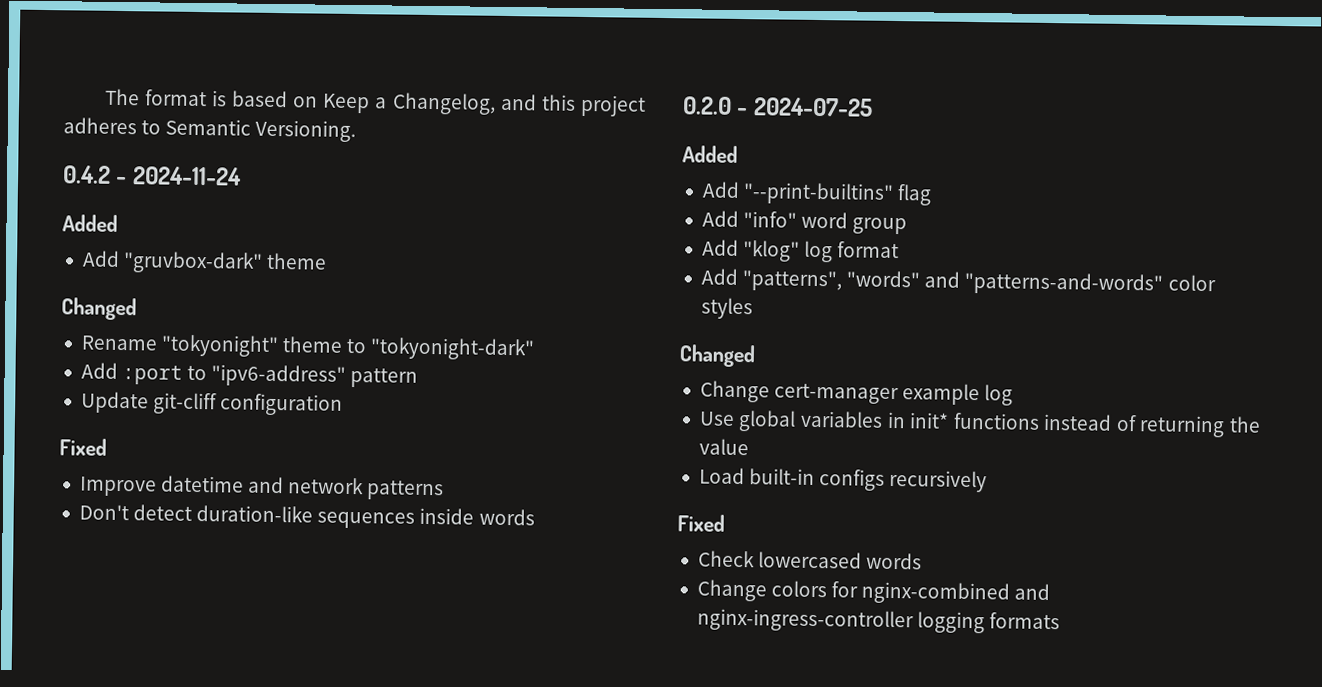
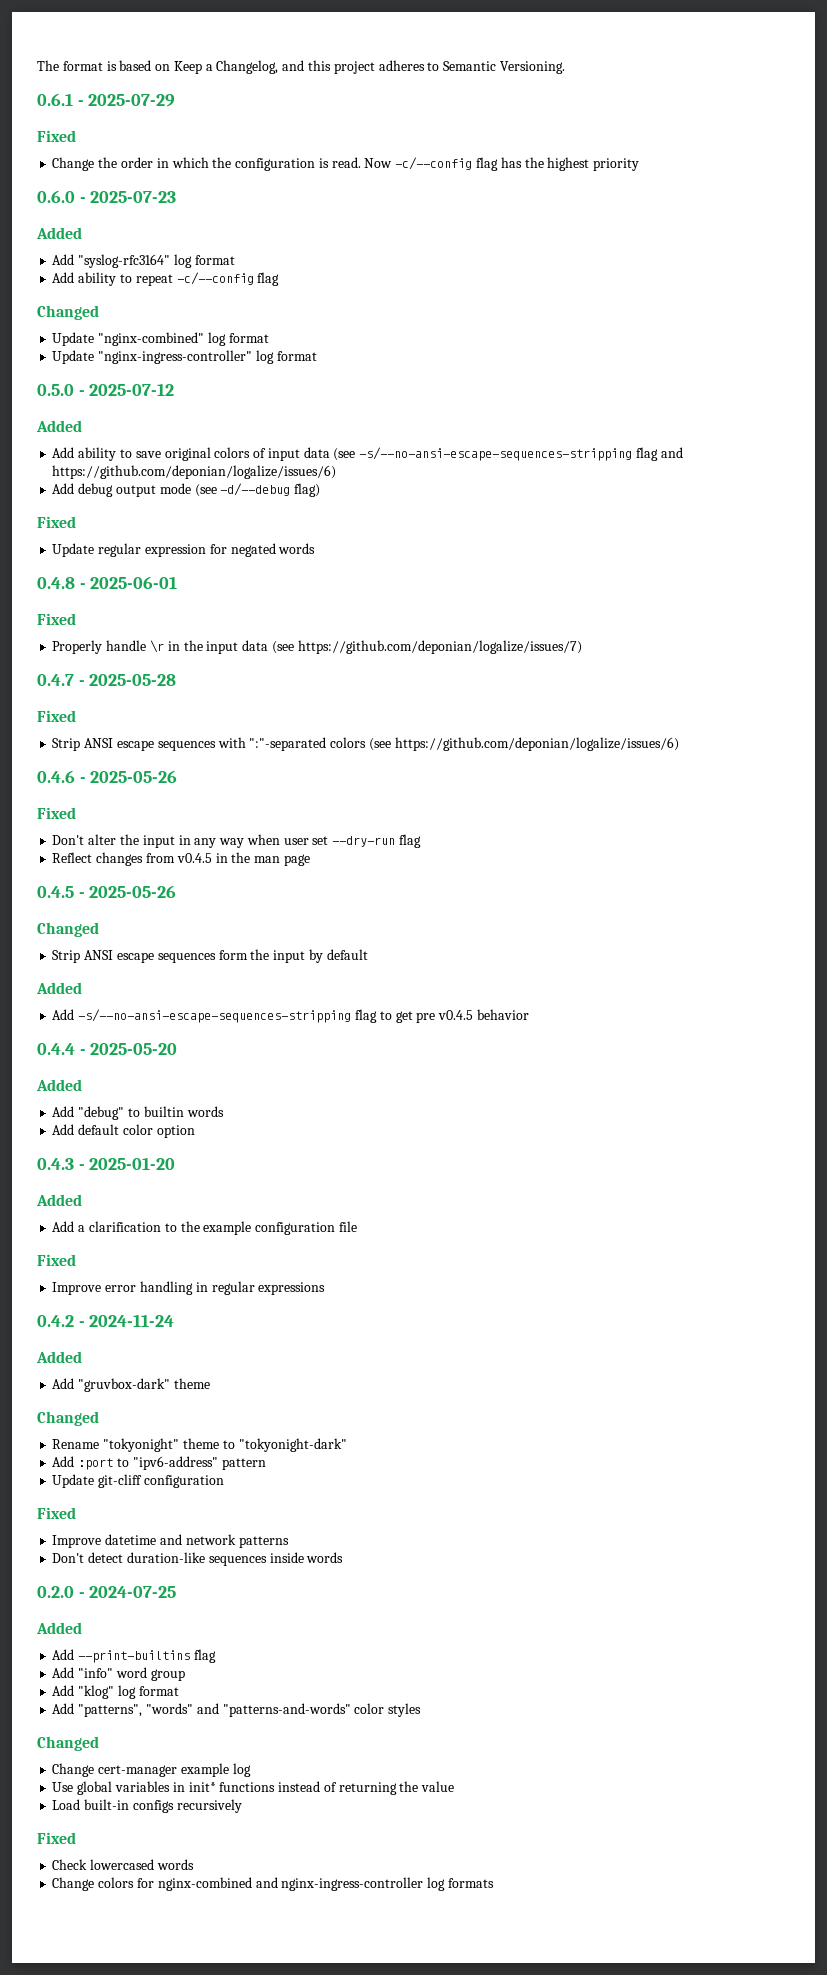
+ 0.6.1 - 2025-07-29
+ Fixed
+ Change the order in which the configuration is read. Now -c/--config flag has the highest priority
+ 0.6.0 - 2025-07-23
+ Added
+ Add "syslog-rfc3164" log format
+ Add ability to repeat -c/--config flag
+ Changed
+ Update "nginx-combined" log format
+ Update "nginx-ingress-controller" log format
+ 0.5.0 - 2025-07-12
+ Added
+ Add ability to save original colors of input data (see -s/--no-ansi-escape-sequences-stripping flag and https://github.com/deponian/logalize/issues/6)
+ Add debug output mode (see -d/--debug flag)
+ Fixed
+ Update regular expression for negated words
+ 0.4.8 - 2025-06-01
+ Fixed
+ Properly handle \r in the input data (see https://github.com/deponian/logalize/issues/7)
+ 0.4.7 - 2025-05-28
+ Fixed
+ Strip ANSI escape sequences with ":"-separated colors (see https://github.com/deponian/logalize/issues/6)
+ 0.4.6 - 2025-05-26
+ Fixed
+ Don't alter the input in any way when user set --dry-run flag
+ Reflect changes from v0.4.5 in the man page
+ 0.4.5 - 2025-05-26
+ Changed
+ Strip ANSI escape sequences form the input by default
+ Added
+ Add -s/--no-ansi-escape-sequences-stripping flag to get pre v0.4.5 behavior
+ 0.4.4 - 2025-05-20
+ Added
+ Add "debug" to builtin words
+ Add default color option
+ 0.4.3 - 2025-01-20
+ Added
+ Add a clarification to the example configuration file
+ Fixed
+ Improve error handling in regular expressions
- Add "--print-builtins" flag
+ Add --print-builtins flag
- Change colors for nginx-combined and nginx-ingress-controller logging formats
+ Change colors for nginx-combined and nginx-ingress-controller log formats

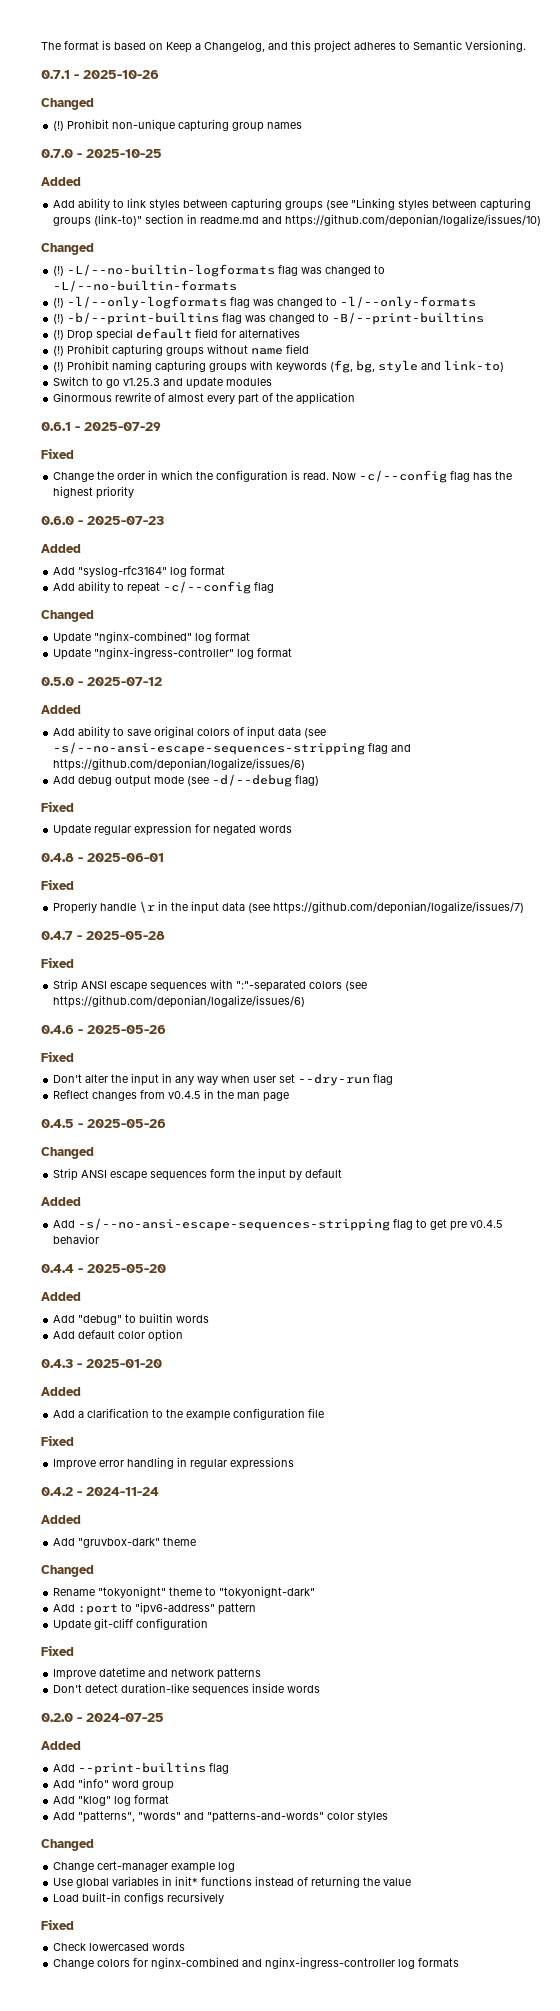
+ 0.7.1 - 2025-10-26
+ Changed
+ (!) Prohibit non-unique capturing group names
+ 0.7.0 - 2025-10-25
+ Added
+ Add ability to link styles between capturing groups (see "Linking styles between capturing groups (link-to)" section in readme.md and https://github.com/deponian/logalize/issues/10)
+ Changed
+ (!) -L/--no-builtin-logformats flag was changed to -L/--no-builtin-formats
+ (!) -l/--only-logformats flag was changed to -l/--only-formats
+ (!) -b/--print-builtins flag was changed to -B/--print-builtins
+ (!) Drop special default field for alternatives
+ (!) Prohibit capturing groups without name field
+ (!) Prohibit naming capturing groups with keywords (fg, bg, style and link-to)
+ Switch to go v1.25.3 and update modules
+ Ginormous rewrite of almost every part of the application

